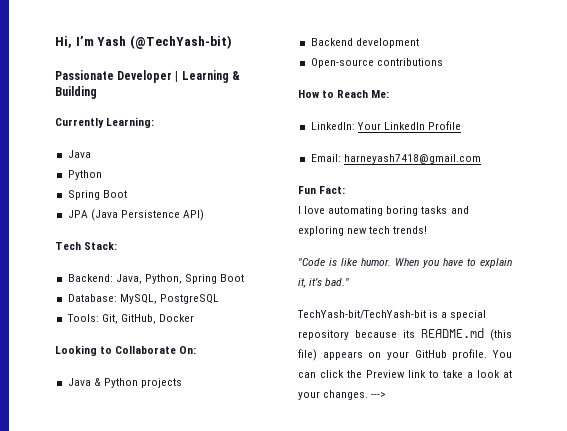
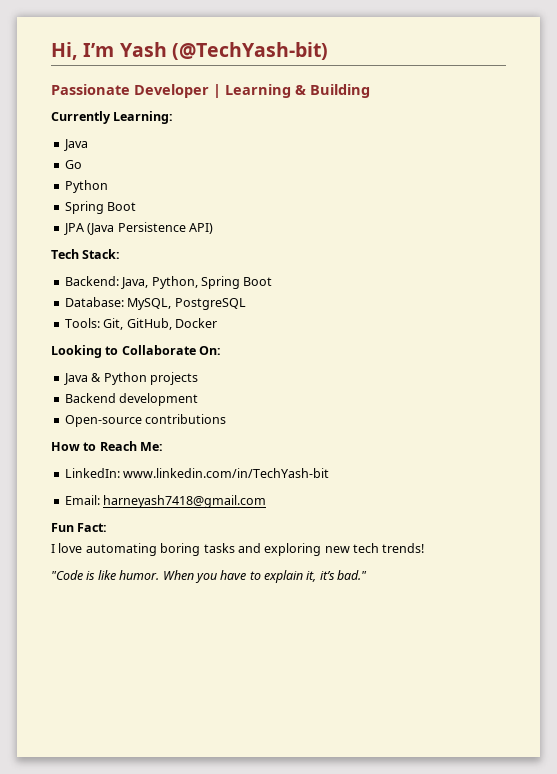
+ Go
- LinkedIn: Your LinkedIn Profile
+ LinkedIn: www.linkedin.com/in/TechYash-bit
- TechYash-bit/TechYash-bit is a special repository because its README.md (this file) appears on your GitHub profile. You can click the Preview link to take a look at your changes. --->

